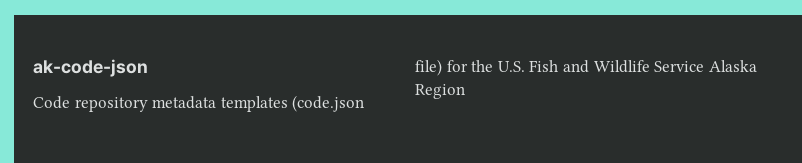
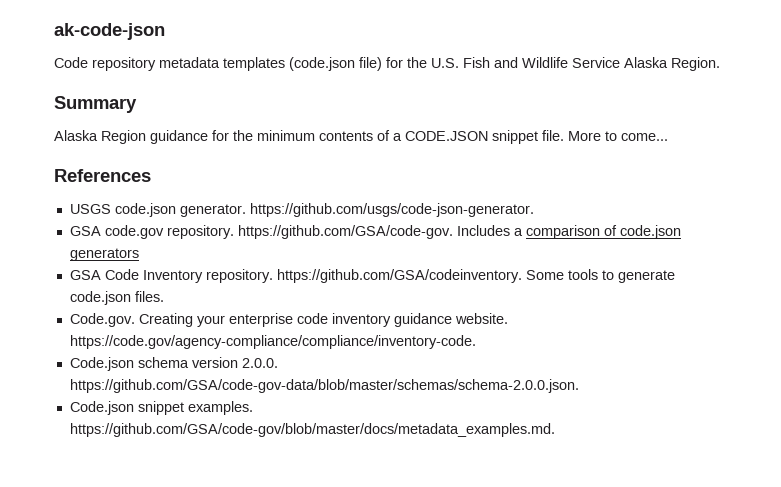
- Code repository metadata templates (code.json file) for the U.S. Fish and Wildlife Service Alaska Region
+ Code repository metadata templates (code.json file) for the U.S. Fish and Wildlife Service Alaska Region.
+ Summary
+ Alaska Region guidance for the minimum contents of a CODE.JSON snippet file. More to come...
+ References
+ USGS code.json generator. https://github.com/usgs/code-json-generator.
+ GSA code.gov repository. https://github.com/GSA/code-gov. Includes a comparison of code.json generators
+ GSA Code Inventory repository. https://github.com/GSA/codeinventory. Some tools to generate code.json files.
+ Code.gov. Creating your enterprise code inventory guidance website. https://code.gov/agency-compliance/compliance/inventory-code.
+ Code.json schema version 2.0.0. https://github.com/GSA/code-gov-data/blob/master/schemas/schema-2.0.0.json.
+ Code.json snippet examples. https://github.com/GSA/code-gov/blob/master/docs/metadata_examples.md.

